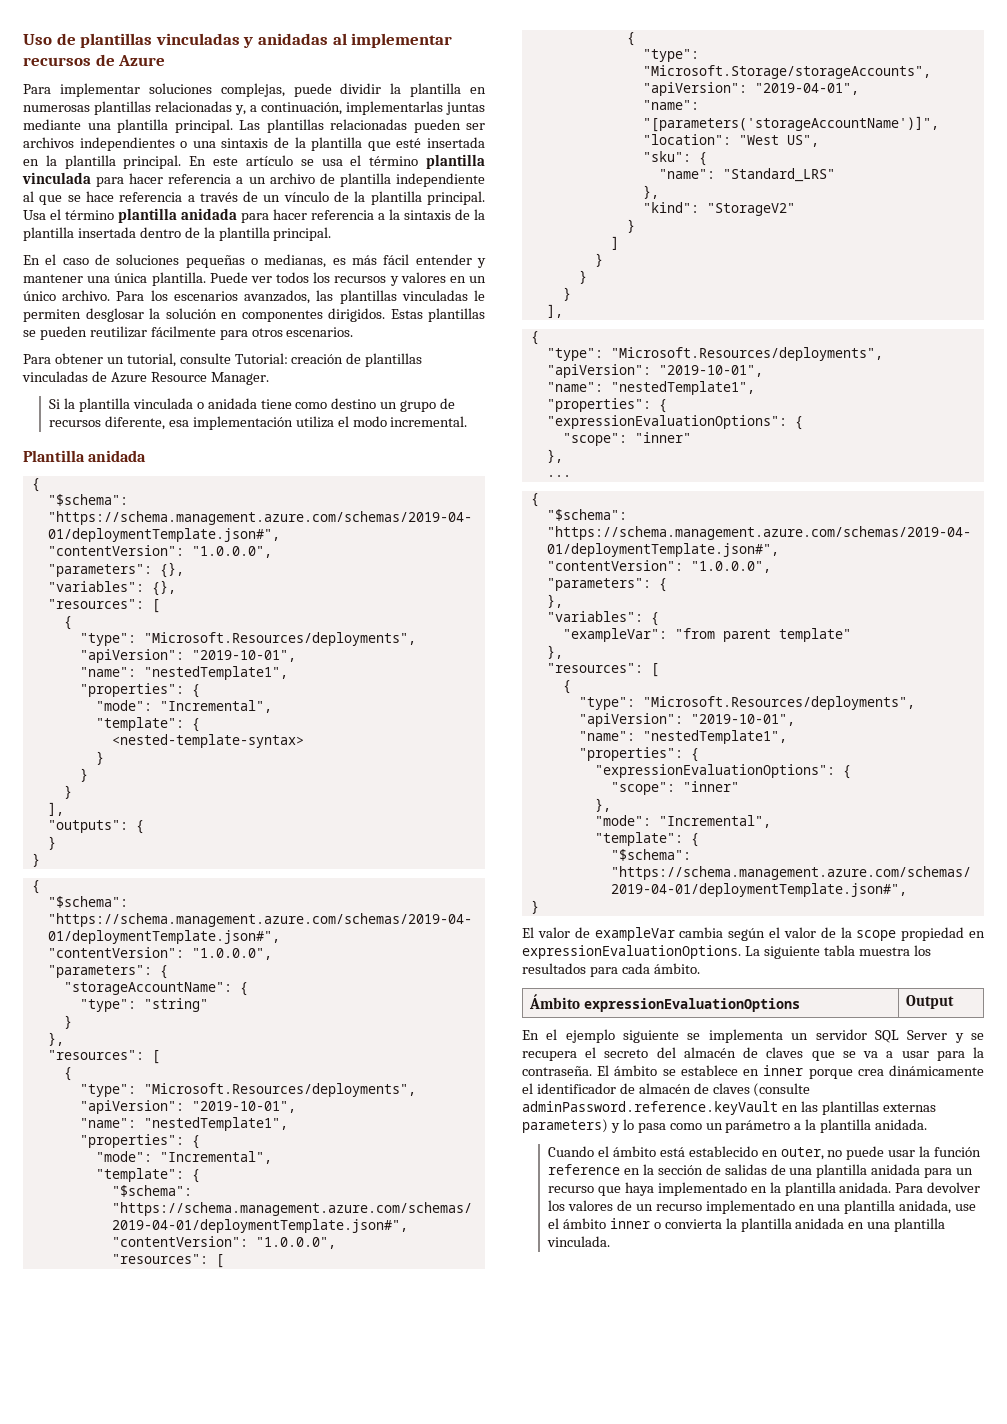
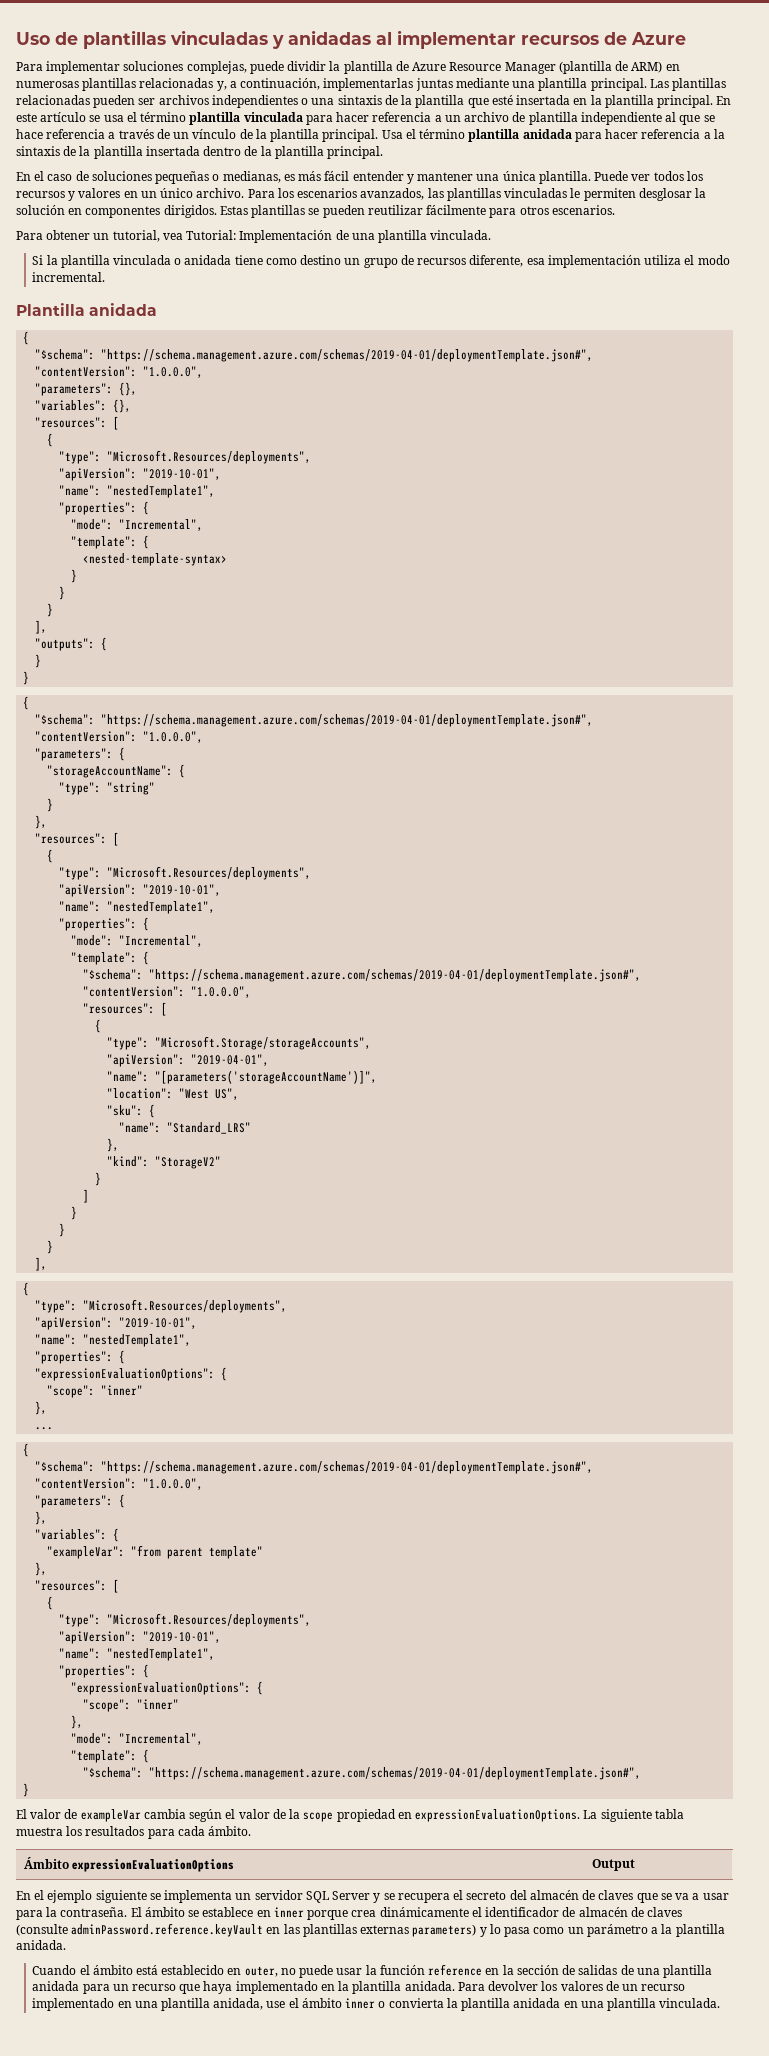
- Para implementar soluciones complejas, puede dividir la plantilla en numerosas plantillas relacionadas y, a continuación, implementarlas juntas mediante una plantilla principal.
+ Para implementar soluciones complejas, puede dividir la plantilla de Azure Resource Manager (plantilla de ARM) en numerosas plantillas relacionadas y, a continuación, implementarlas juntas mediante una plantilla principal.
- Para obtener un tutorial, consulte Tutorial: creación de plantillas vinculadas de Azure Resource Manager.
+ Para obtener un tutorial, vea Tutorial: Implementación de una plantilla vinculada.

